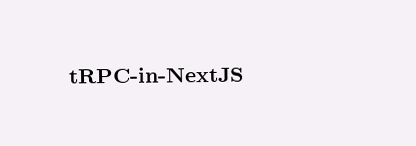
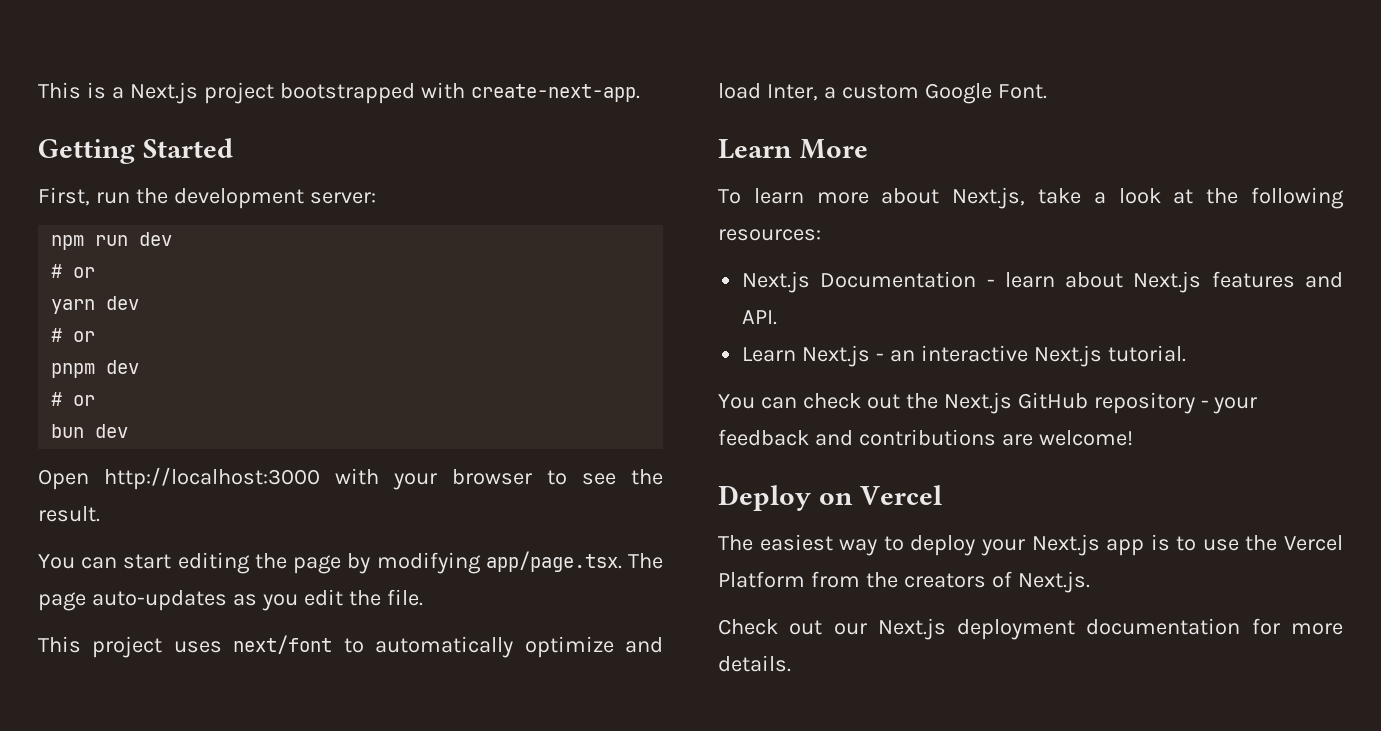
- tRPC-in-NextJS
+ This is a Next.js project bootstrapped with create-next-app.
+ Getting Started
+ First, run the development server:
+ npm run dev
+ # or
+ yarn dev
+ # or
+ pnpm dev
+ # or
+ bun dev
+ Open http://localhost:3000 with your browser to see the result.
+ You can start editing the page by modifying app/page.tsx. The page auto-updates as you edit the file.
+ This project uses next/font to automatically optimize and load Inter, a custom Google Font.
+ Learn More
+ To learn more about Next.js, take a look at the following resources:
+ Next.js Documentation - learn about Next.js features and API.
+ Learn Next.js - an interactive Next.js tutorial.
+ You can check out the Next.js GitHub repository - your feedback and contributions are welcome!
+ Deploy on Vercel
+ The easiest way to deploy your Next.js app is to use the Vercel Platform from the creators of Next.js.
+ Check out our Next.js deployment documentation for more details.

